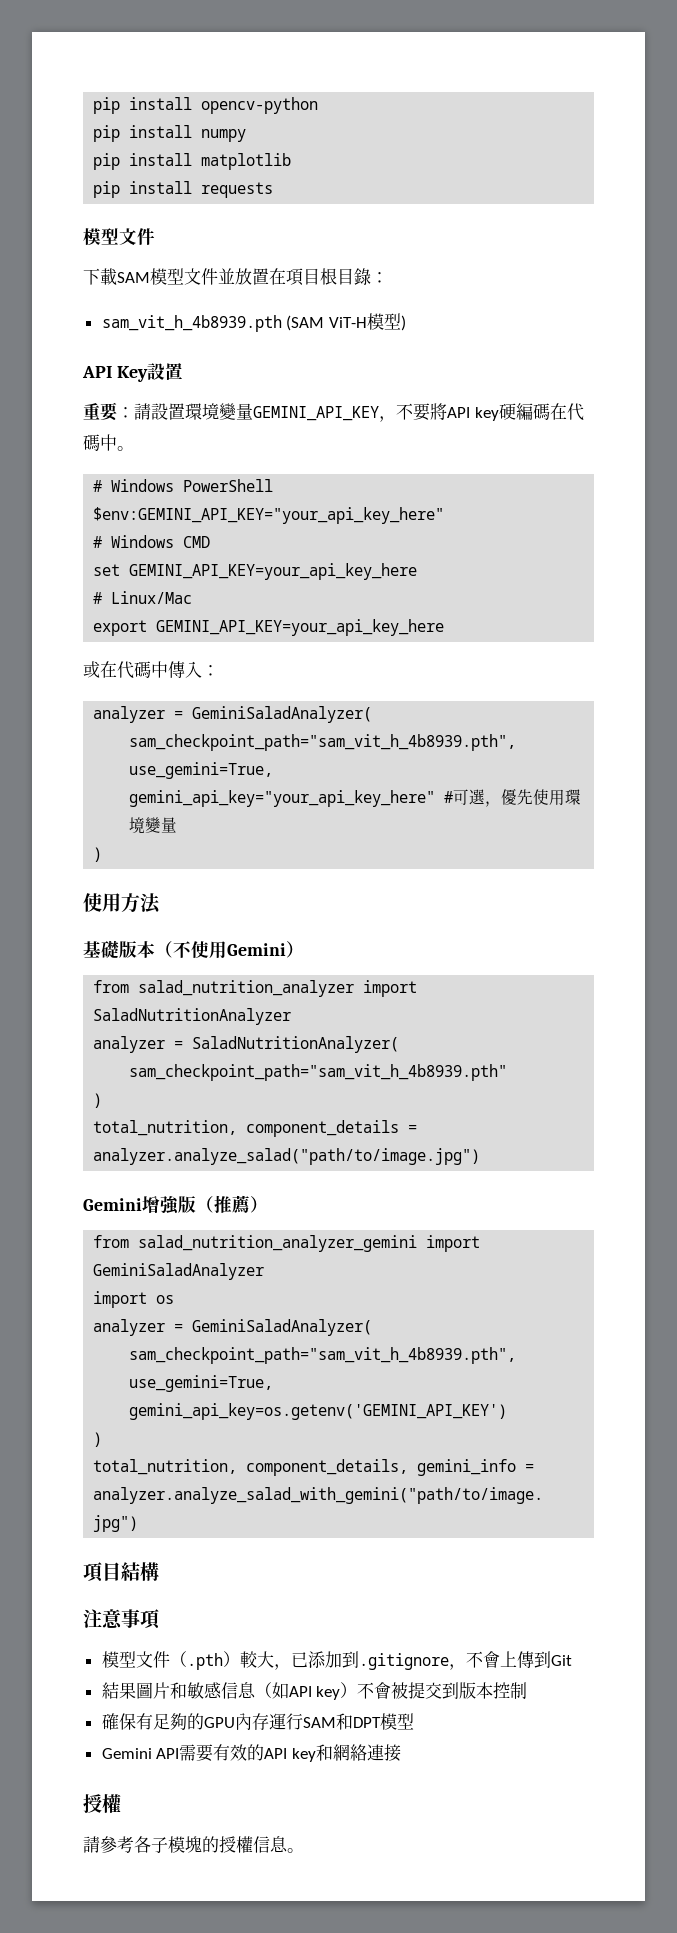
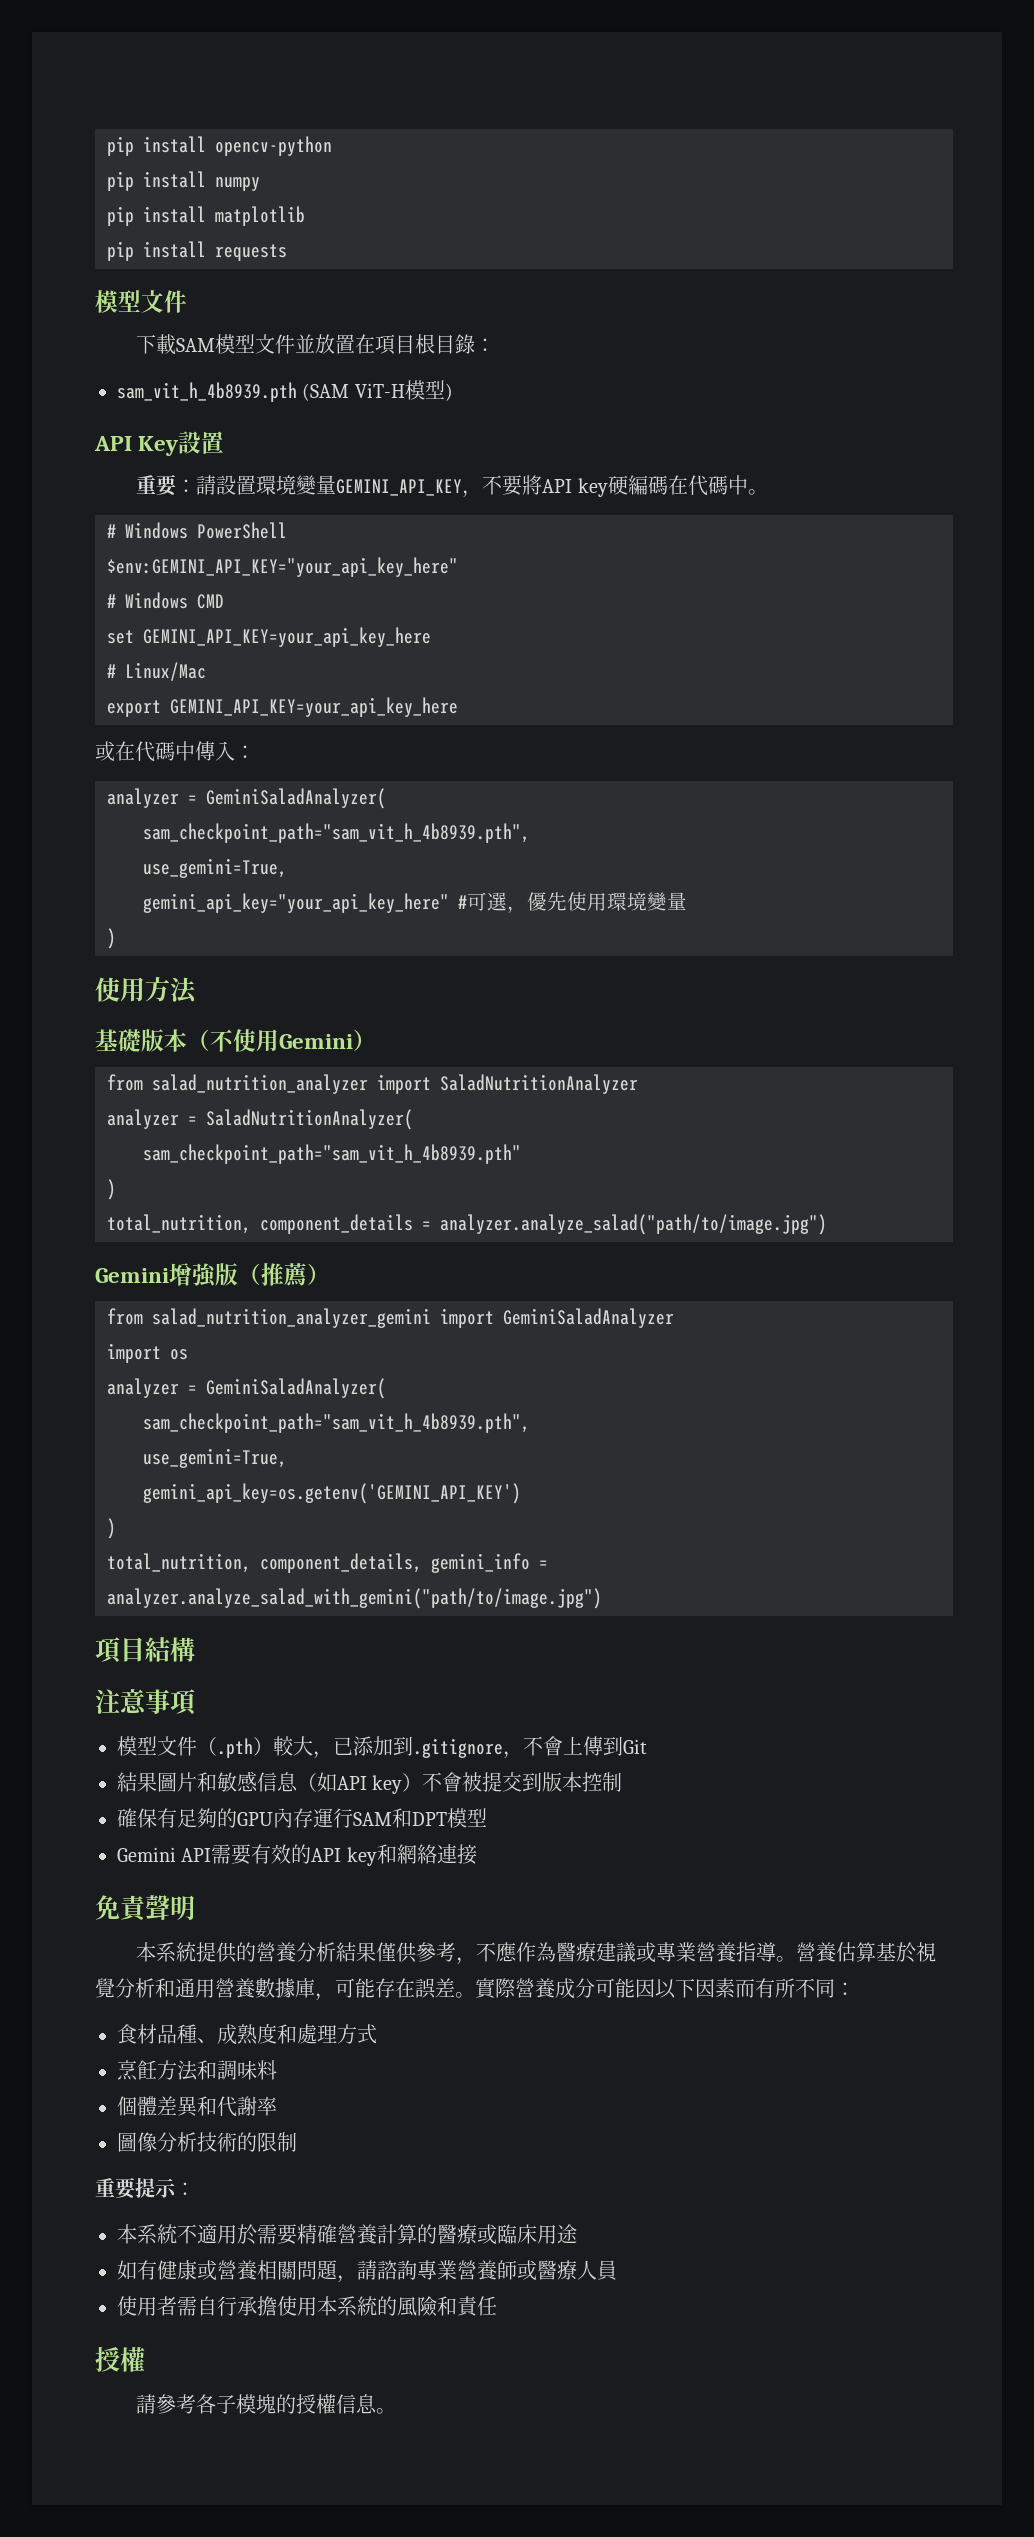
+ 免責聲明
+ 本系統提供的營養分析結果僅供參考，不應作為醫療建議或專業營養指導。營養估算基於視覺分析和通用營養數據庫，可能存在誤差。實際營養成分可能因以下因素而有所不同：
+ 食材品種、成熟度和處理方式
+ 烹飪方法和調味料
+ 個體差異和代謝率
+ 圖像分析技術的限制
+ 重要提示：
+ 本系統不適用於需要精確營養計算的醫療或臨床用途
+ 如有健康或營養相關問題，請諮詢專業營養師或醫療人員
+ 使用者需自行承擔使用本系統的風險和責任

